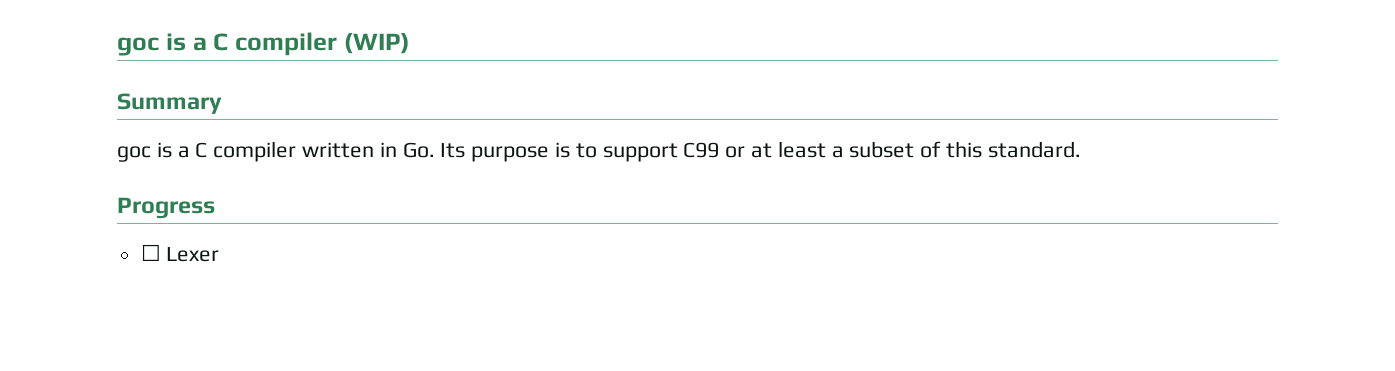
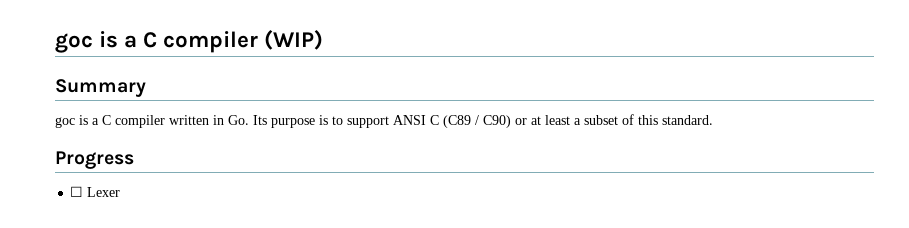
- goc is a C compiler written in Go. Its purpose is to support C99 or at least a subset of this standard.
+ goc is a C compiler written in Go. Its purpose is to support ANSI C (C89 / C90) or at least a subset of this standard.

